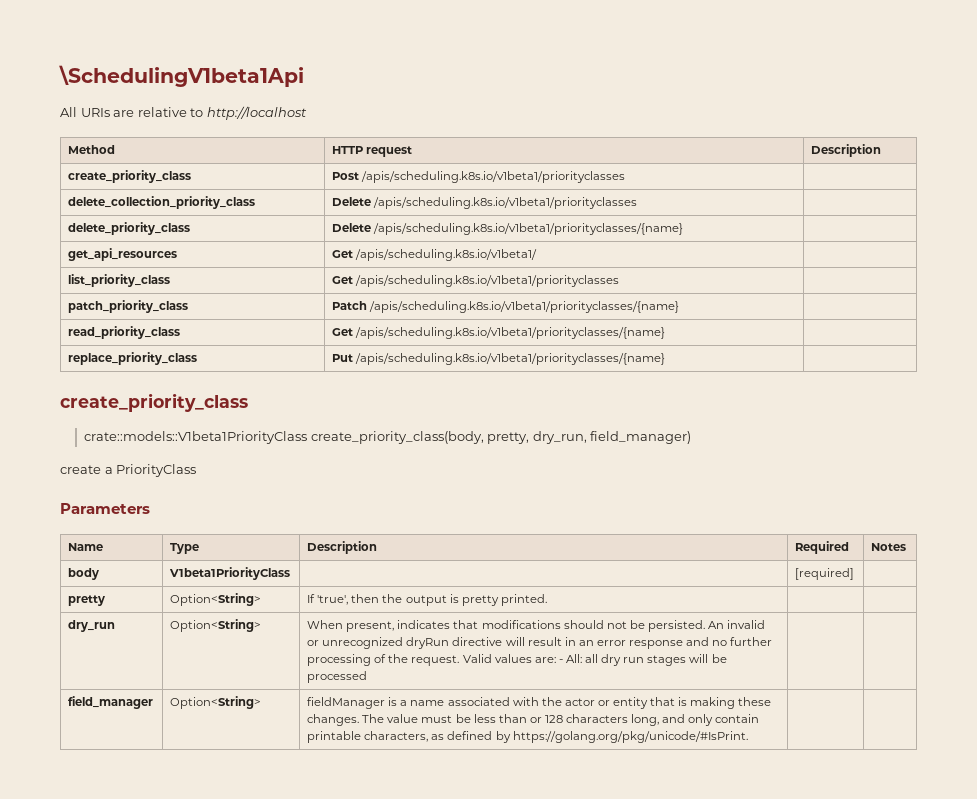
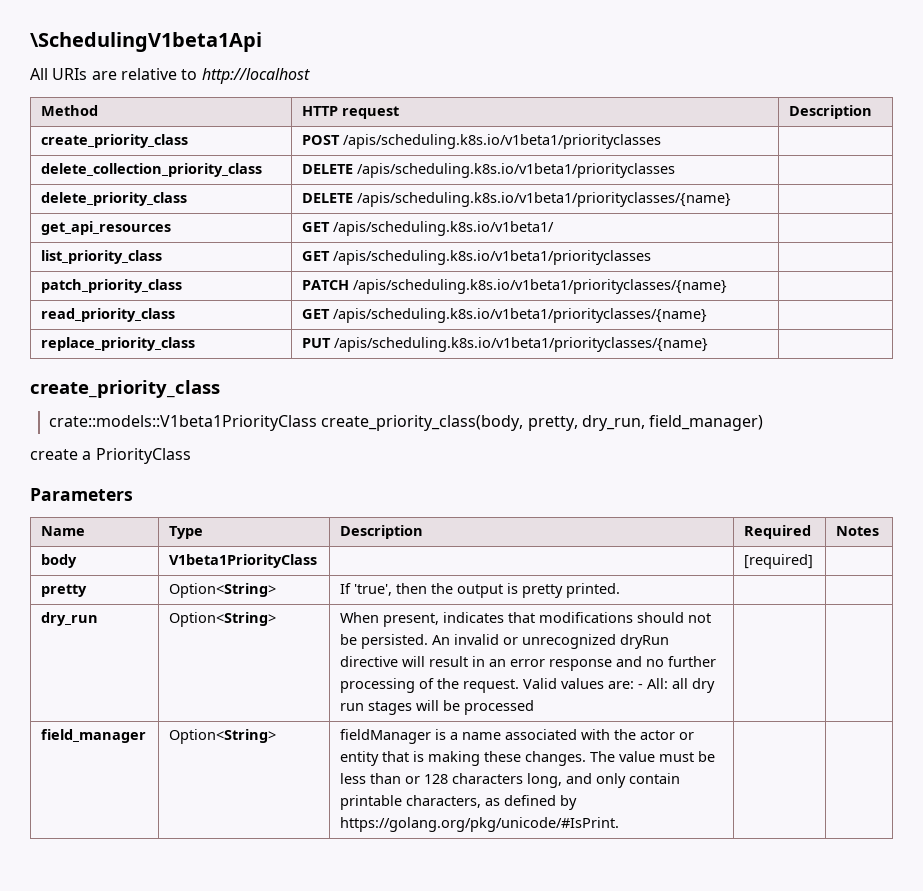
- create_priority_class | Post /apis/scheduling.k8s.io/v1beta1/priorityclasses |
+ create_priority_class | POST /apis/scheduling.k8s.io/v1beta1/priorityclasses |
- delete_collection_priority_class | Delete /apis/scheduling.k8s.io/v1beta1/priorityclasses |
+ delete_collection_priority_class | DELETE /apis/scheduling.k8s.io/v1beta1/priorityclasses |
- delete_priority_class | Delete /apis/scheduling.k8s.io/v1beta1/priorityclasses/{name} |
+ delete_priority_class | DELETE /apis/scheduling.k8s.io/v1beta1/priorityclasses/{name} |
- get_api_resources | Get /apis/scheduling.k8s.io/v1beta1/ |
+ get_api_resources | GET /apis/scheduling.k8s.io/v1beta1/ |
- list_priority_class | Get /apis/scheduling.k8s.io/v1beta1/priorityclasses |
+ list_priority_class | GET /apis/scheduling.k8s.io/v1beta1/priorityclasses |
- patch_priority_class | Patch /apis/scheduling.k8s.io/v1beta1/priorityclasses/{name} |
+ patch_priority_class | PATCH /apis/scheduling.k8s.io/v1beta1/priorityclasses/{name} |
- read_priority_class | Get /apis/scheduling.k8s.io/v1beta1/priorityclasses/{name} |
+ read_priority_class | GET /apis/scheduling.k8s.io/v1beta1/priorityclasses/{name} |
- replace_priority_class | Put /apis/scheduling.k8s.io/v1beta1/priorityclasses/{name} |
+ replace_priority_class | PUT /apis/scheduling.k8s.io/v1beta1/priorityclasses/{name} |

